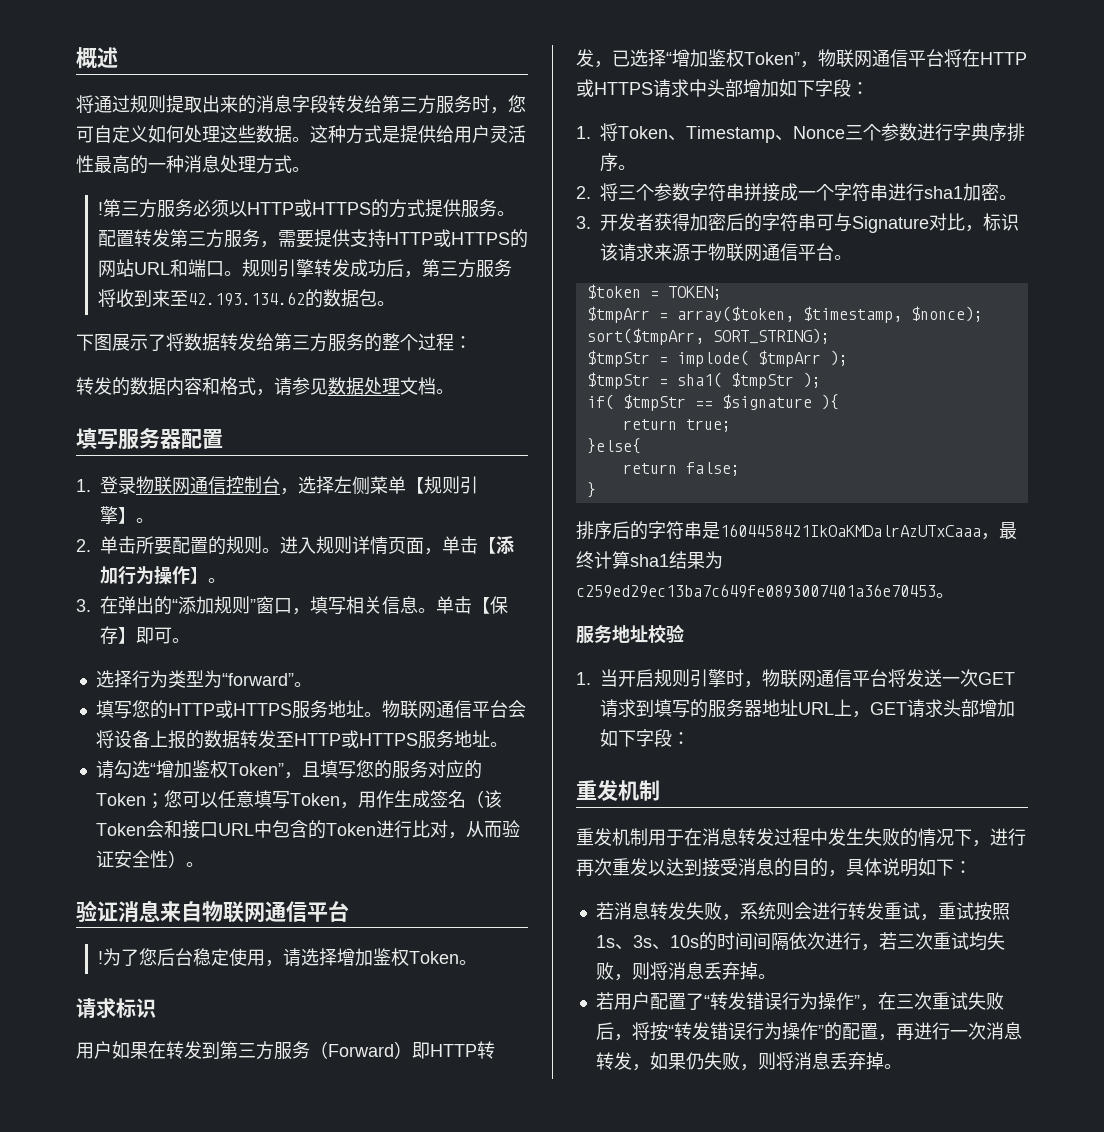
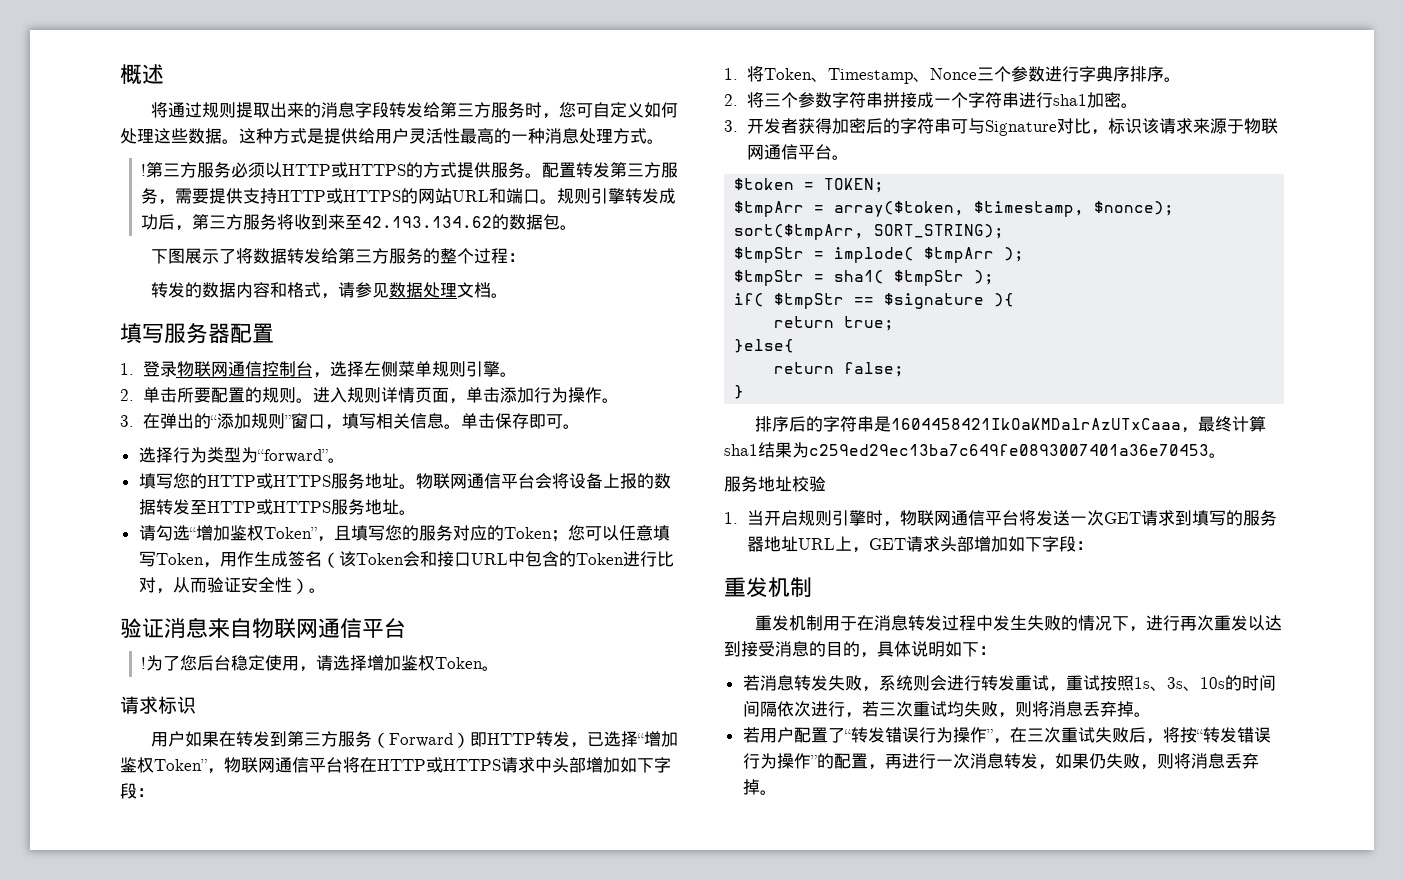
- 1.登录物联网通信控制台，选择左侧菜单【规则引擎】。
+ 1.登录物联网通信控制台，选择左侧菜单规则引擎。
- 进入规则详情页面，单击【添加行为操作】。
+ 进入规则详情页面，单击添加行为操作。
- 单击【保存】即可。
+ 单击保存即可。

